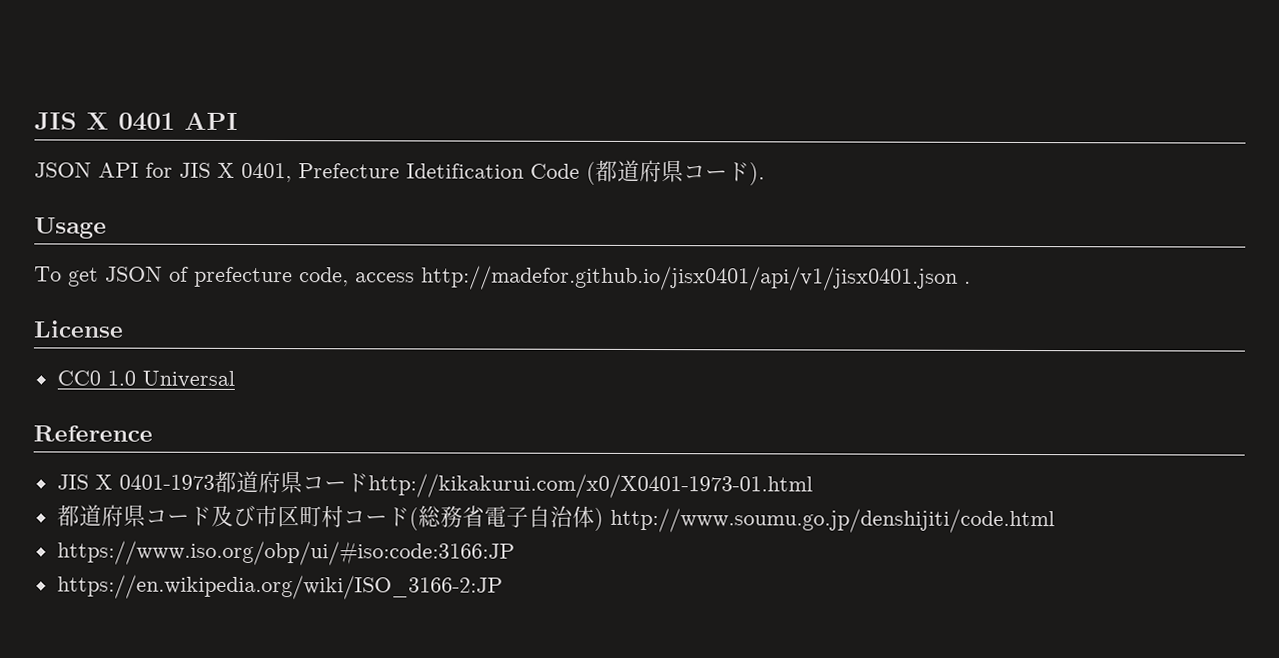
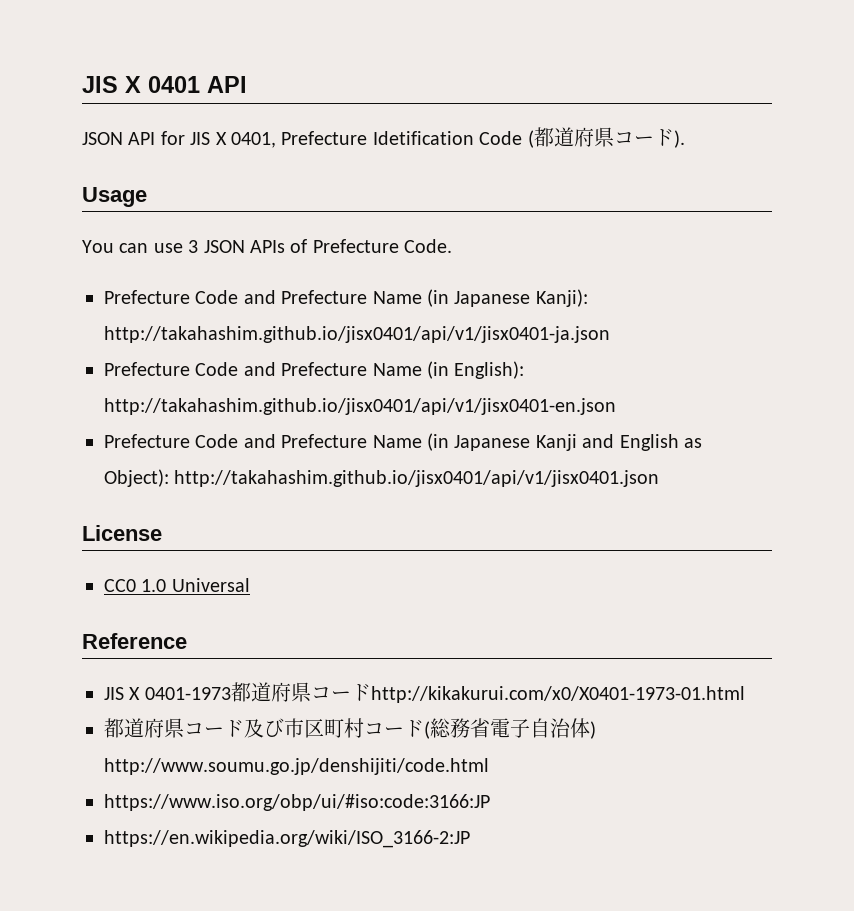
- To get JSON of prefecture code, access http://madefor.github.io/jisx0401/api/v1/jisx0401.json .
+ You can use 3 JSON APIs of Prefecture Code.
+ Prefecture Code and Prefecture Name (in Japanese Kanji): http://takahashim.github.io/jisx0401/api/v1/jisx0401-ja.json
+ Prefecture Code and Prefecture Name (in English): http://takahashim.github.io/jisx0401/api/v1/jisx0401-en.json
+ Prefecture Code and Prefecture Name (in Japanese Kanji and English as Object): http://takahashim.github.io/jisx0401/api/v1/jisx0401.json

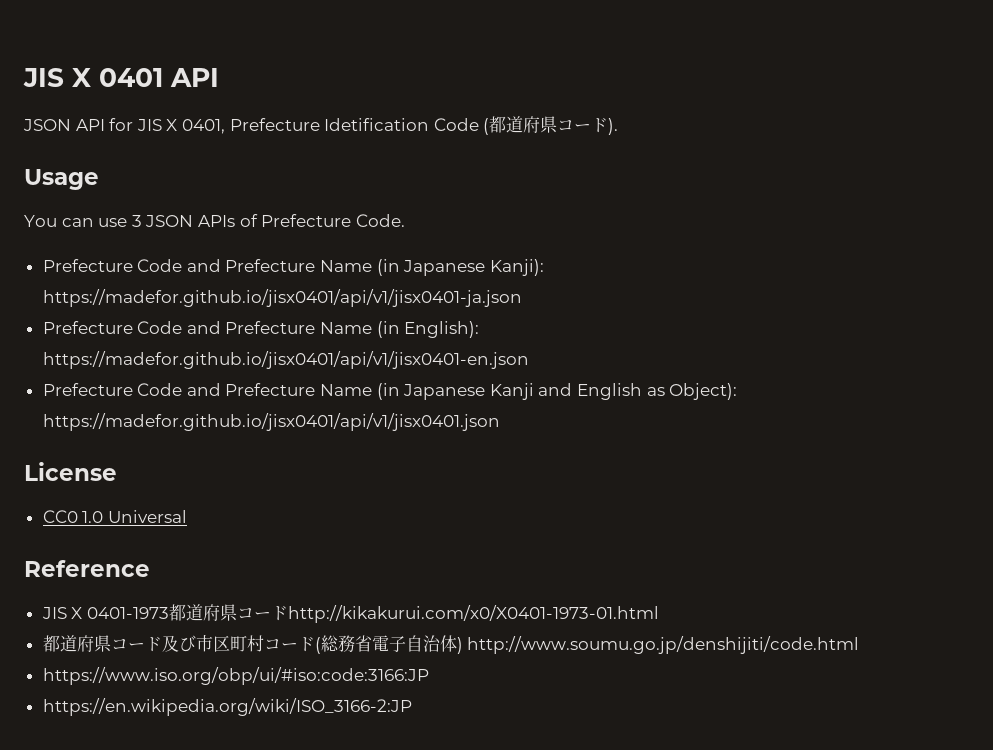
- Prefecture Code and Prefecture Name (in Japanese Kanji): http://takahashim.github.io/jisx0401/api/v1/jisx0401-ja.json
+ Prefecture Code and Prefecture Name (in Japanese Kanji): https://madefor.github.io/jisx0401/api/v1/jisx0401-ja.json
- Prefecture Code and Prefecture Name (in English): http://takahashim.github.io/jisx0401/api/v1/jisx0401-en.json
+ Prefecture Code and Prefecture Name (in English): https://madefor.github.io/jisx0401/api/v1/jisx0401-en.json
- Prefecture Code and Prefecture Name (in Japanese Kanji and English as Object): http://takahashim.github.io/jisx0401/api/v1/jisx0401.json
+ Prefecture Code and Prefecture Name (in Japanese Kanji and English as Object): https://madefor.github.io/jisx0401/api/v1/jisx0401.json

